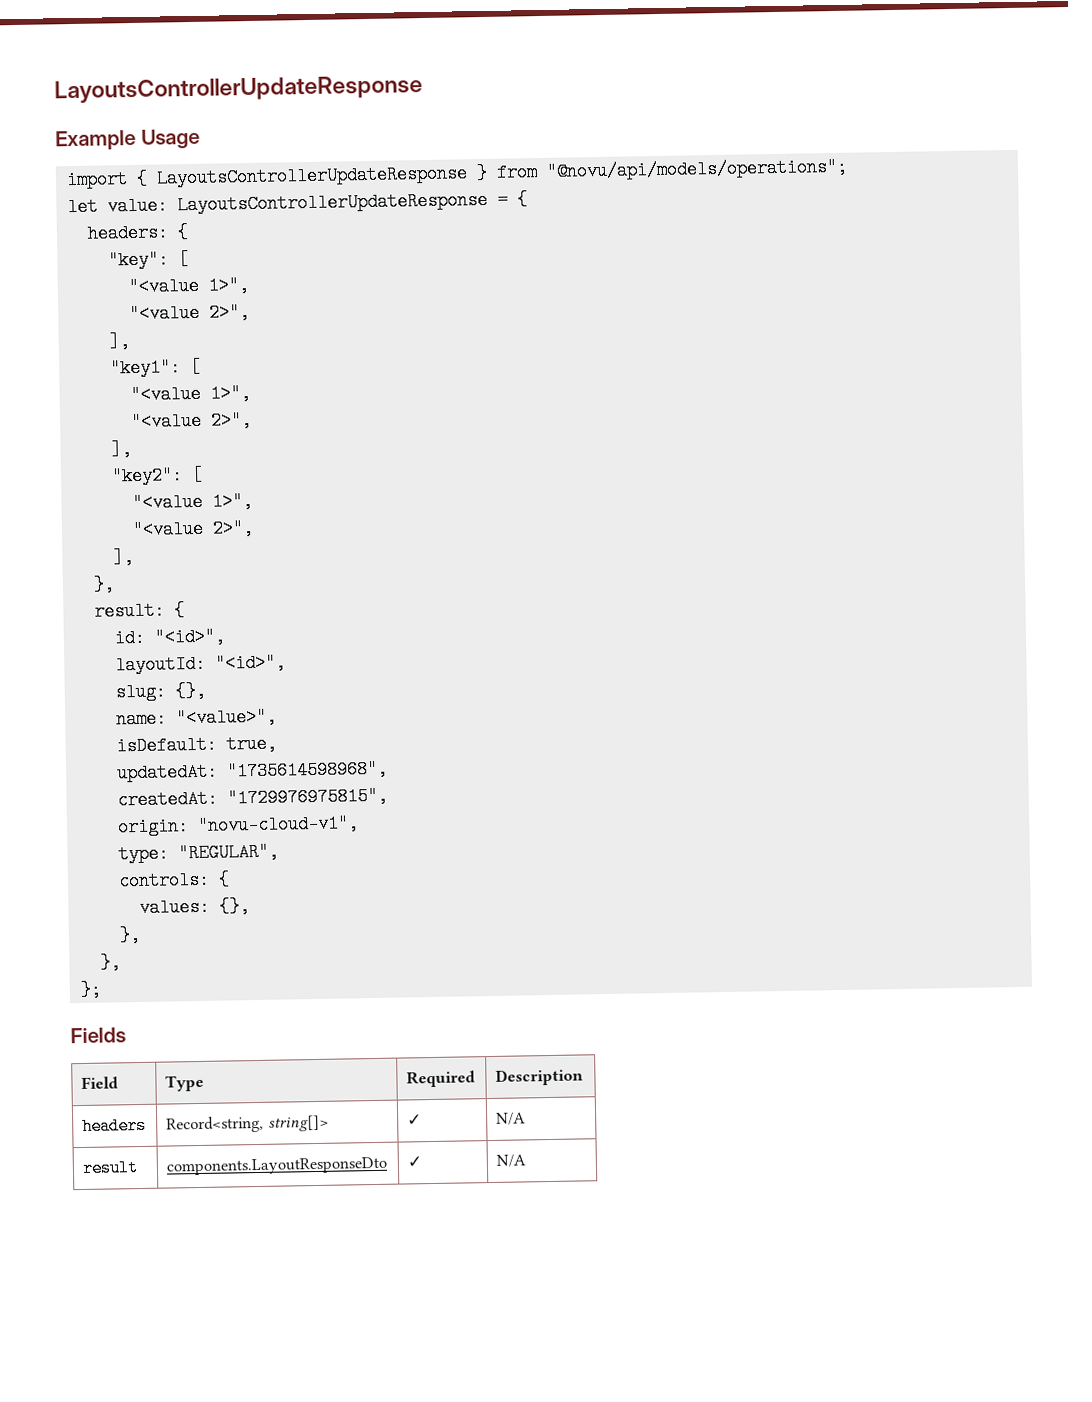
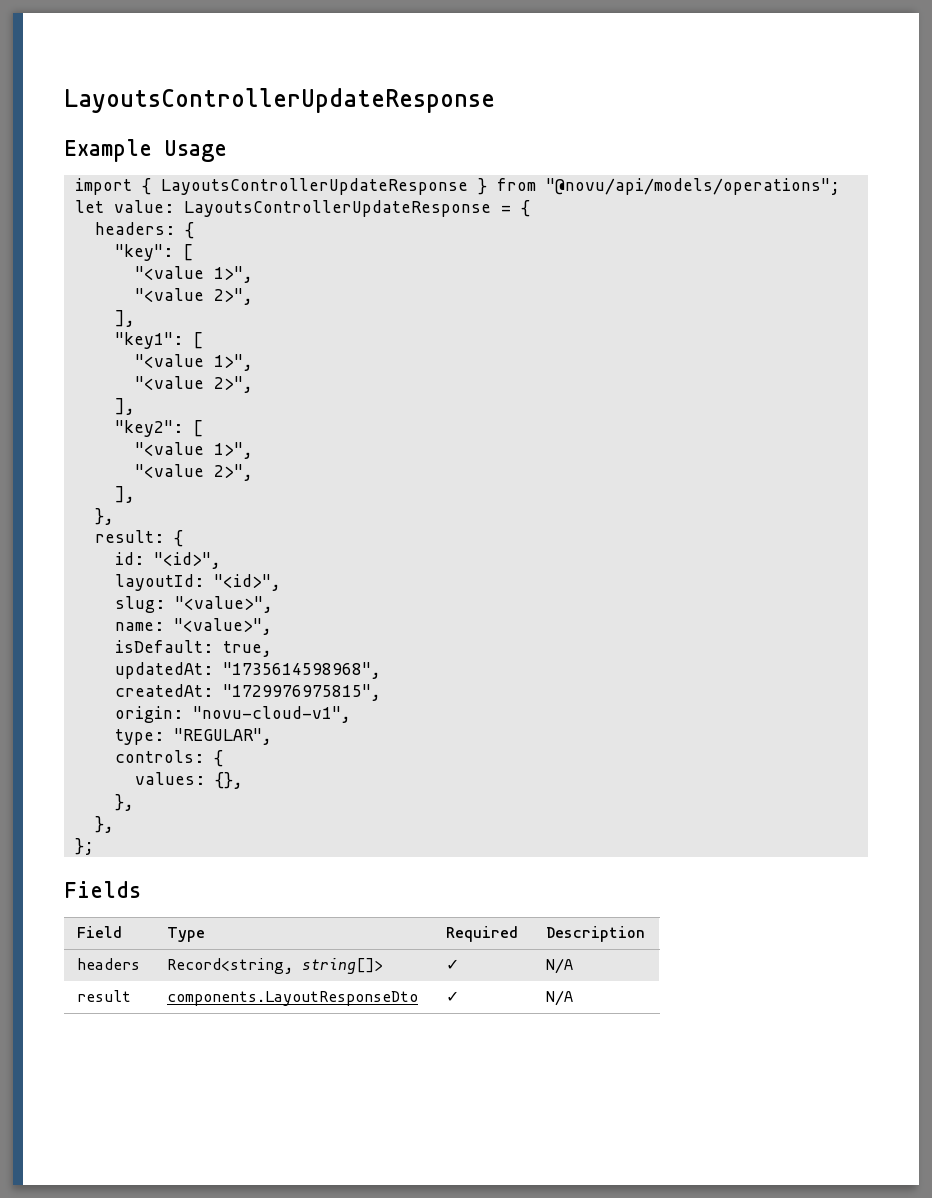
- slug: {},
+ slug: "<value>",

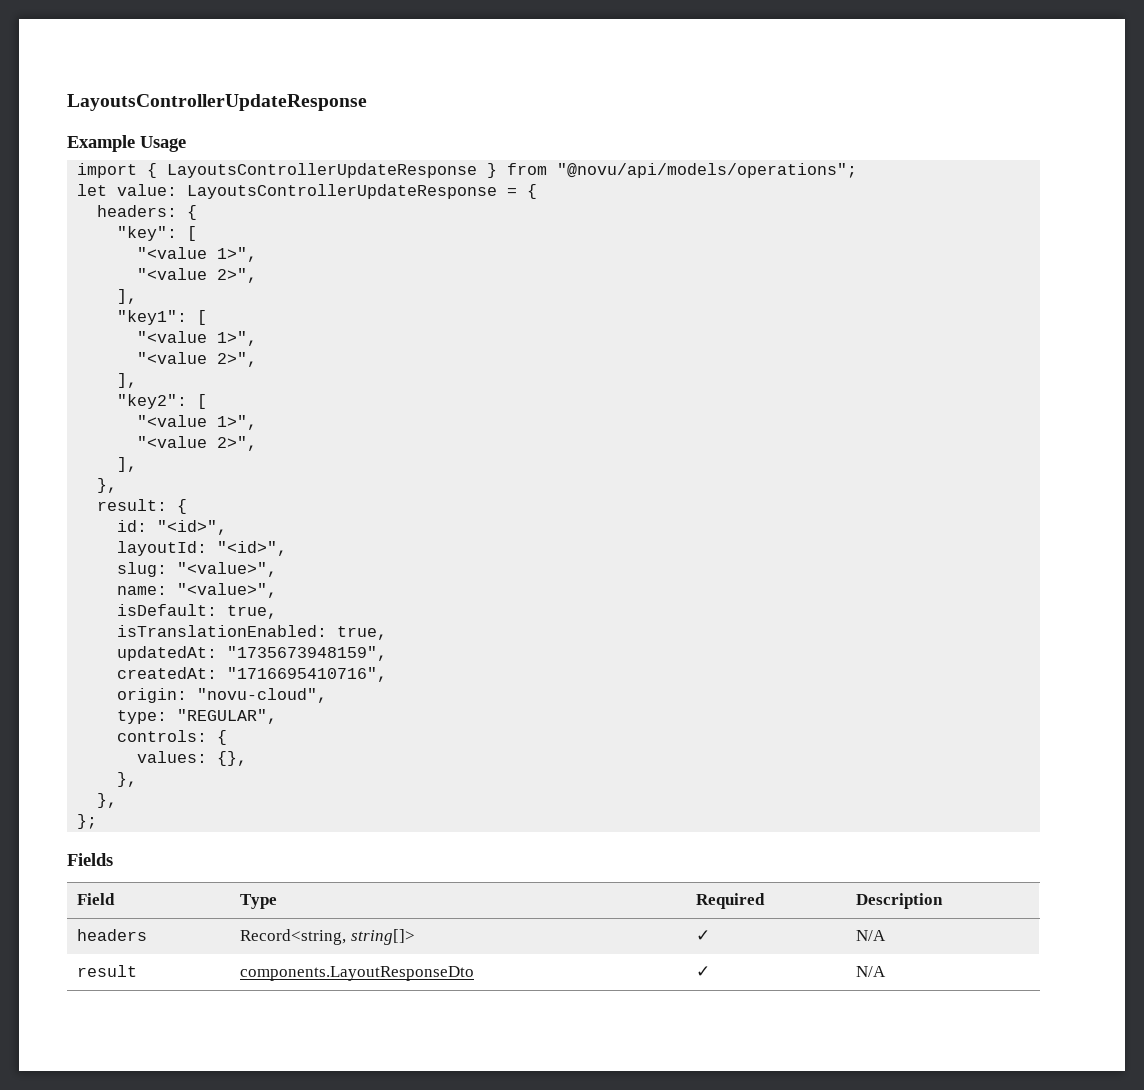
+ isTranslationEnabled: true,
- updatedAt: "1735614598968",
+ updatedAt: "1735673948159",
- createdAt: "1729976975815",
+ createdAt: "1716695410716",
- origin: "novu-cloud-v1",
+ origin: "novu-cloud",

